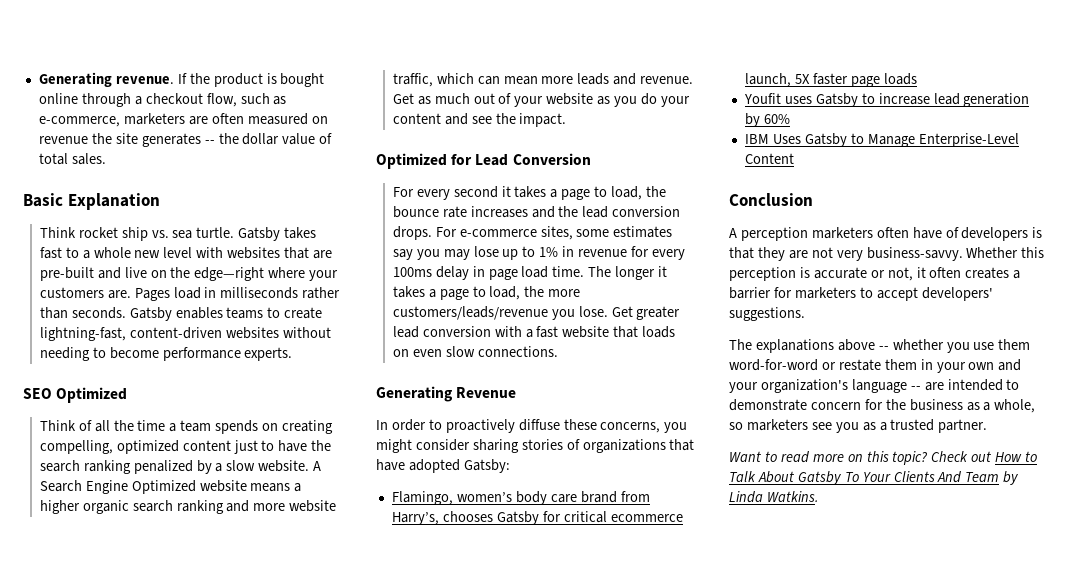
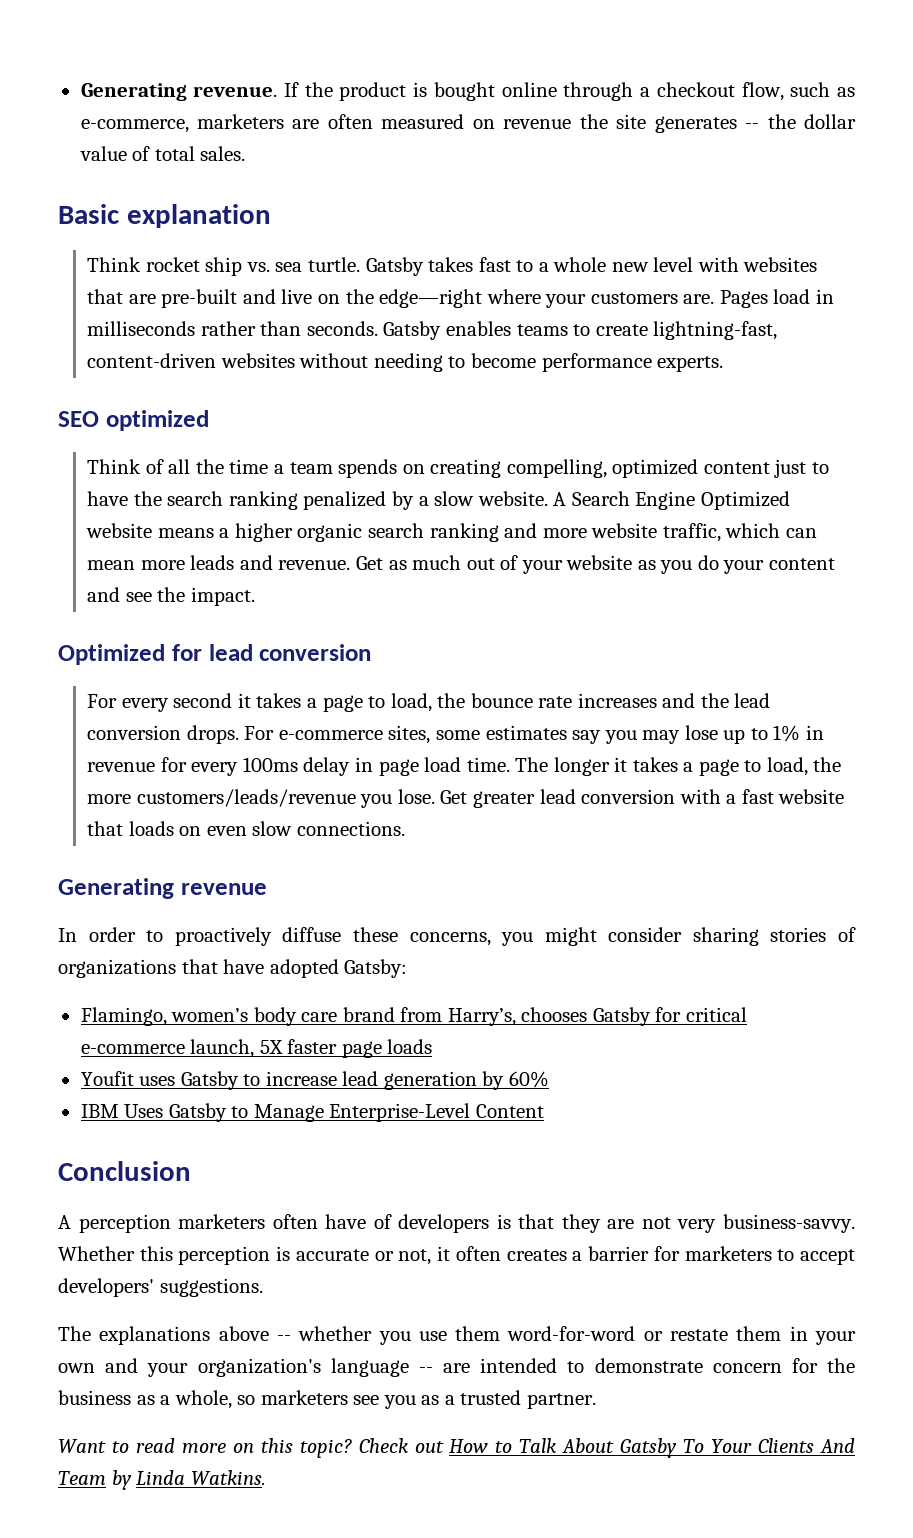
- Basic Explanation
+ Basic explanation
- SEO Optimized
+ SEO optimized
- Optimized for Lead Conversion
+ Optimized for lead conversion
- Generating Revenue
+ Generating revenue
- Flamingo, women’s body care brand from Harry’s, chooses Gatsby for critical ecommerce launch, 5X faster page loads
+ Flamingo, women’s body care brand from Harry’s, chooses Gatsby for critical e-commerce launch, 5X faster page loads

